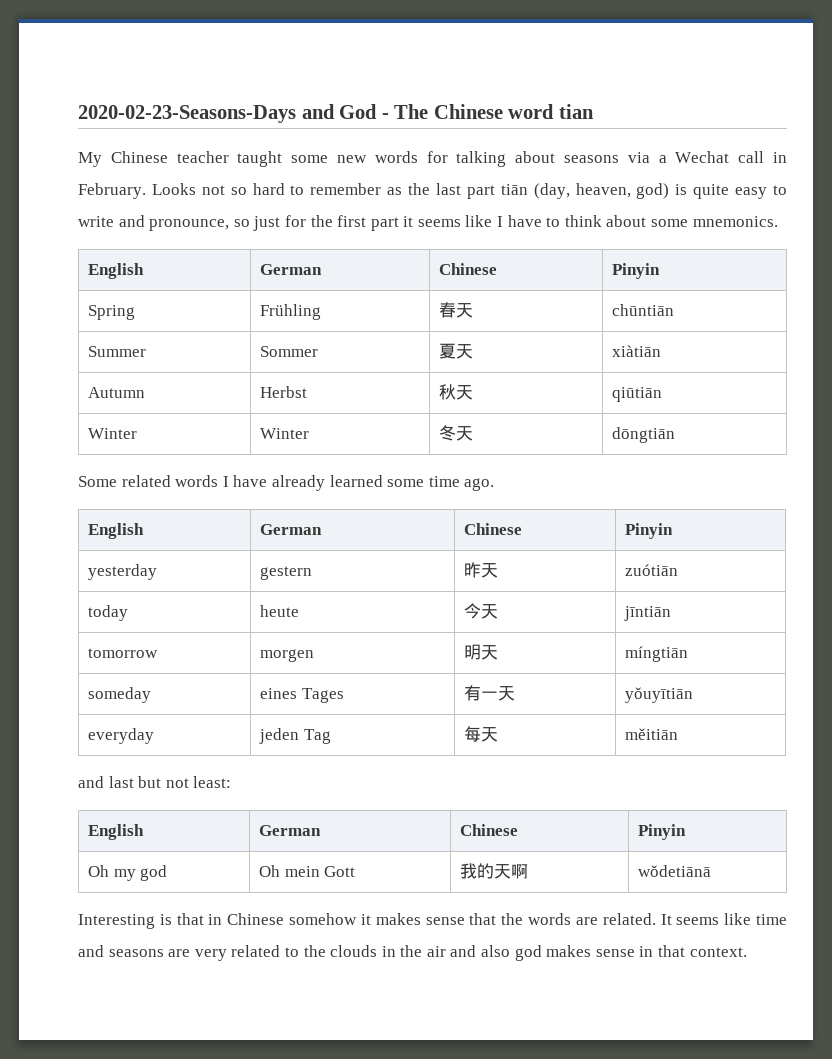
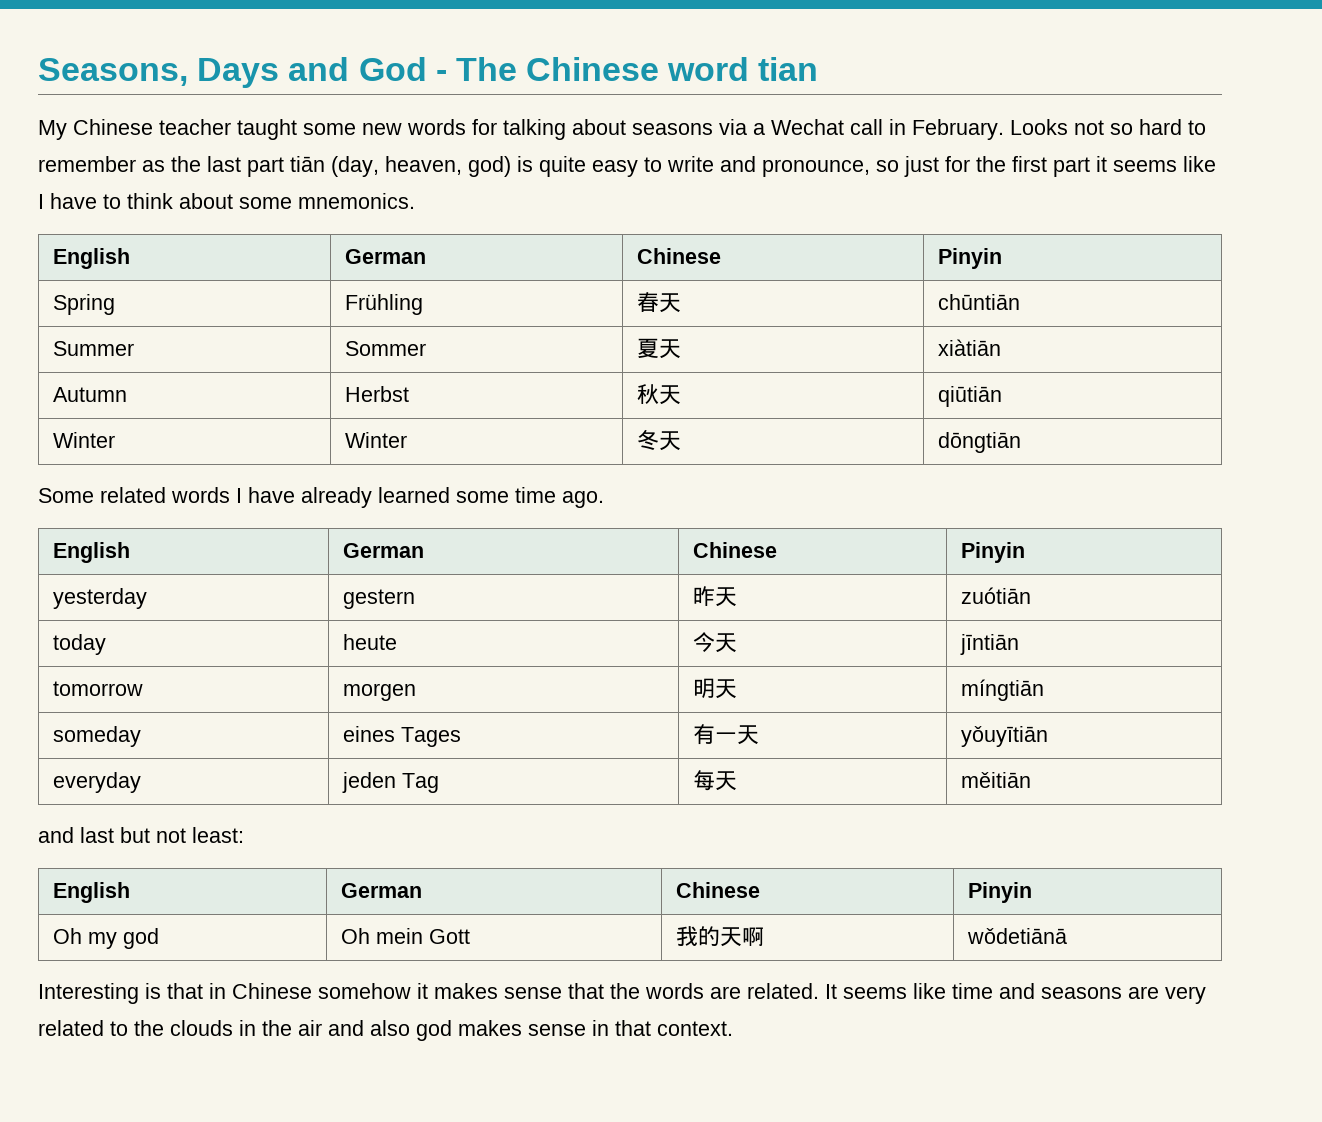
- 2020-02-23-Seasons-Days and God - The Chinese word tian
+ Seasons, Days and God - The Chinese word tian

